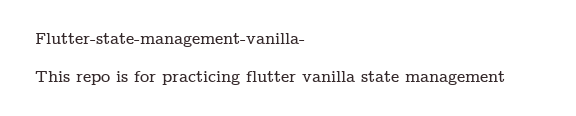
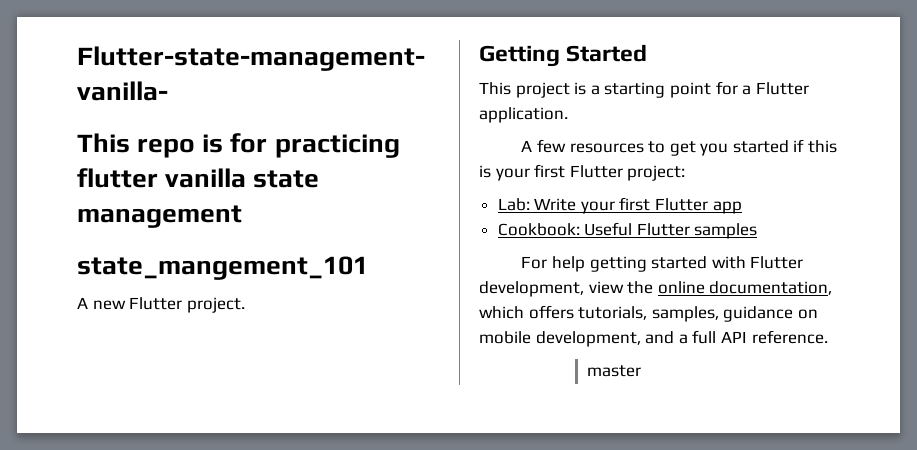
+ state_mangement_101
+ A new Flutter project.
+ Getting Started
+ This project is a starting point for a Flutter application.
+ A few resources to get you started if this is your first Flutter project:
+ Lab: Write your first Flutter app
+ Cookbook: Useful Flutter samples
+ For help getting started with Flutter development, view the online documentation, which offers tutorials, samples, guidance on mobile development, and a full API reference.
+ master

